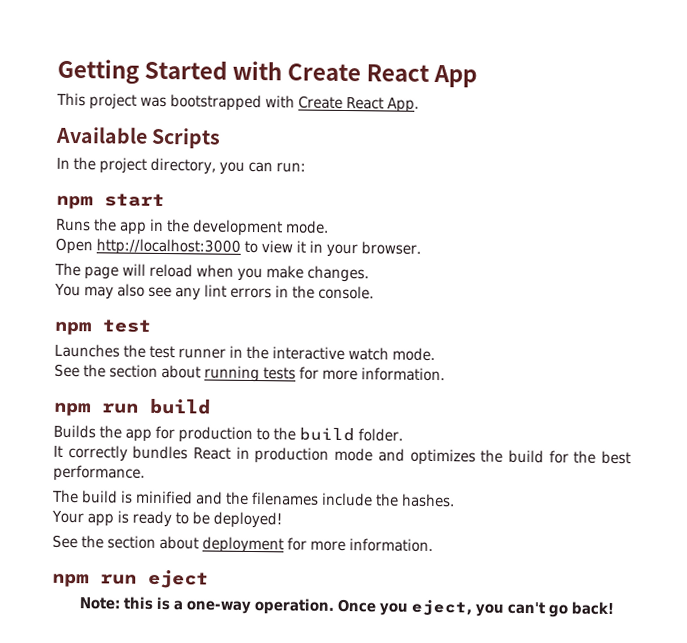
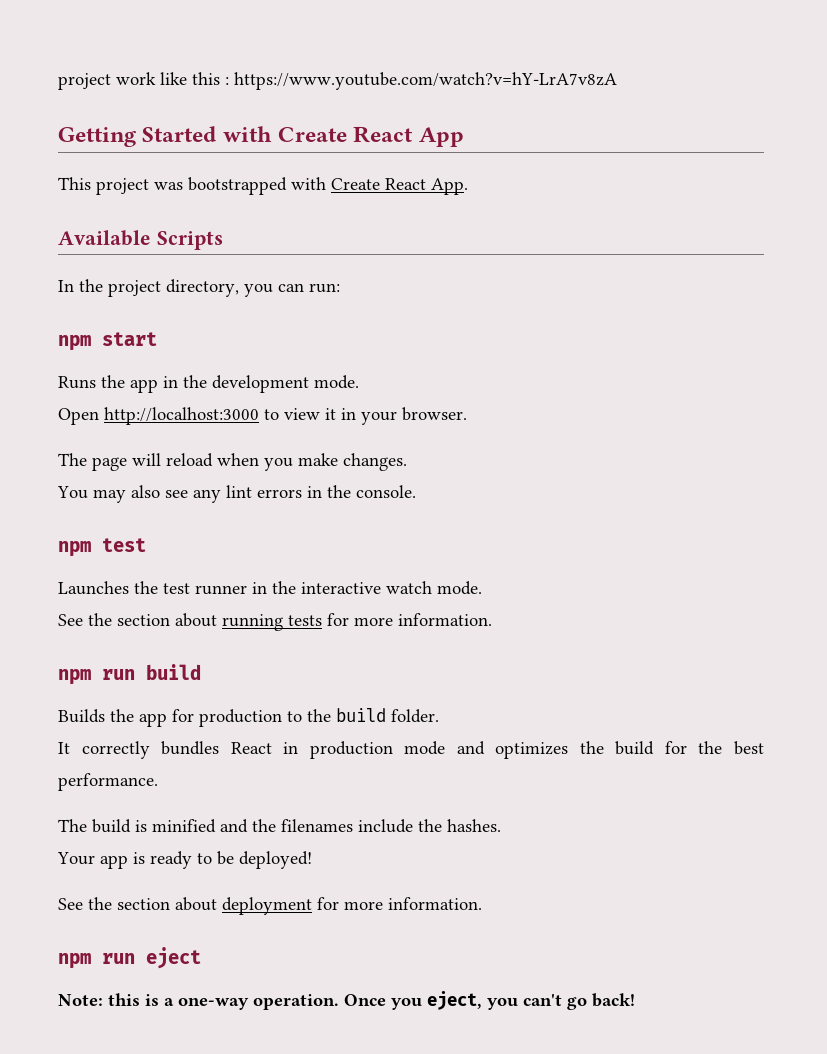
+ project work like this : https://www.youtube.com/watch?v=hY-LrA7v8zA

